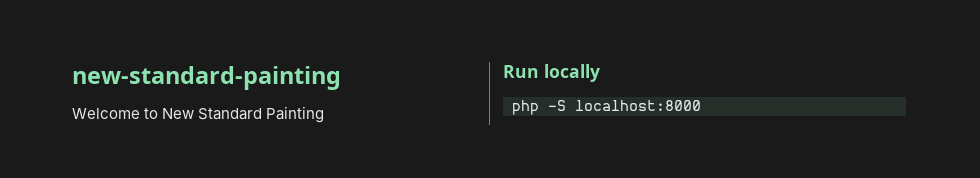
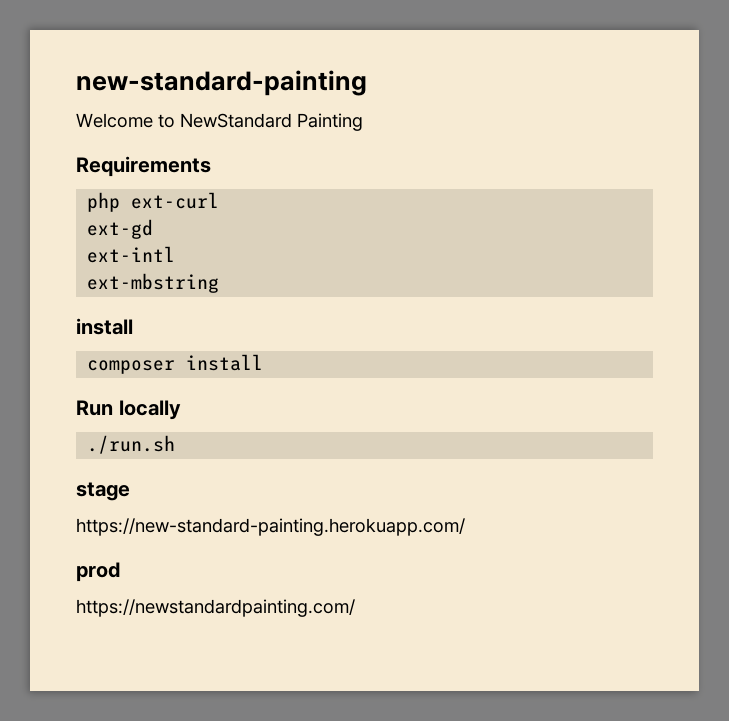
- Welcome to New Standard Painting
+ Welcome to NewStandard Painting
+ Requirements
+ php ext-curl
+ ext-gd
+ ext-intl
+ ext-mbstring
+ install
+ composer install
  Run locally
- php -S localhost:8000
+ ./run.sh
+ stage
+ https://new-standard-painting.herokuapp.com/
+ prod
+ https://newstandardpainting.com/

